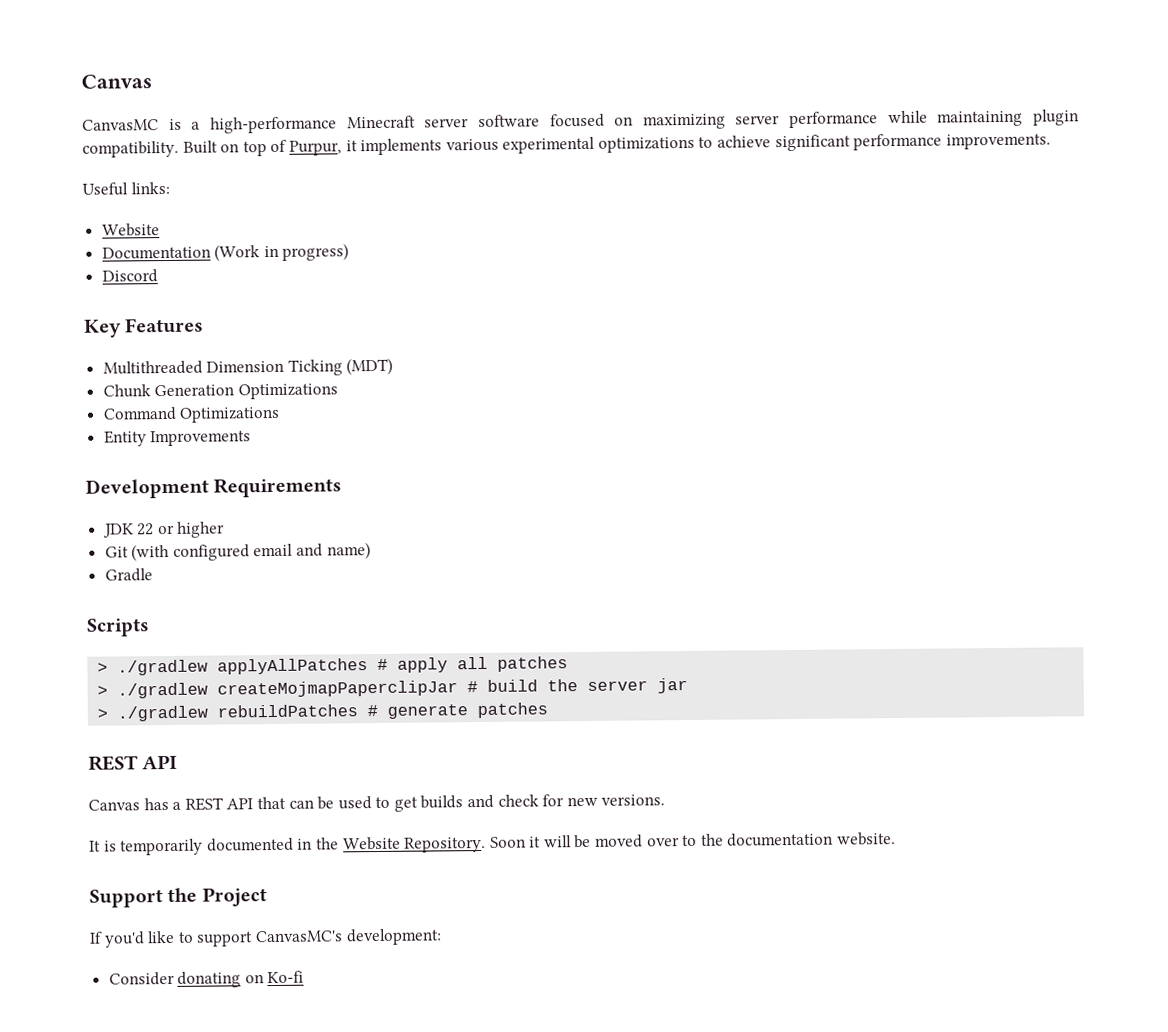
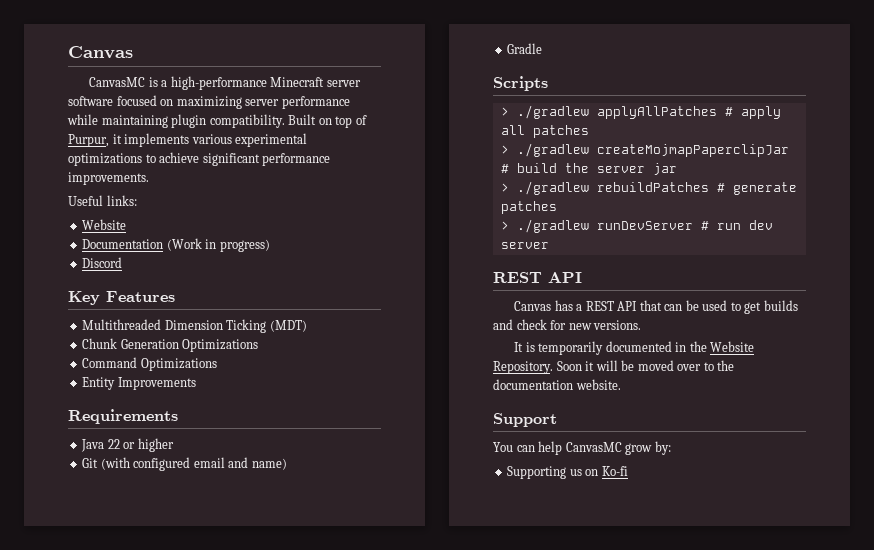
- Development Requirements
+ Requirements
- JDK 22 or higher
+ Java 22 or higher
+ > ./gradlew runDevServer # run dev server
- Support the Project
- If you'd like to support CanvasMC's development:
- Consider donating on Ko-fi
+ Support
+ You can help CanvasMC grow by:
+ Supporting us on Ko-fi

